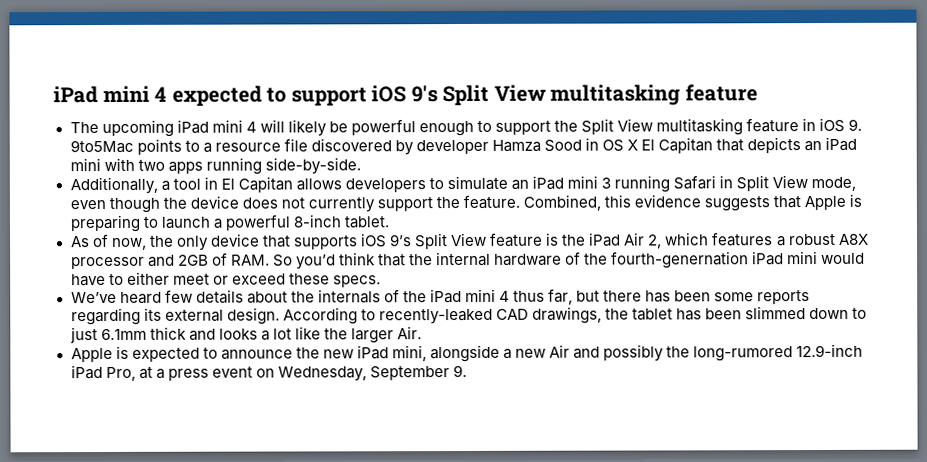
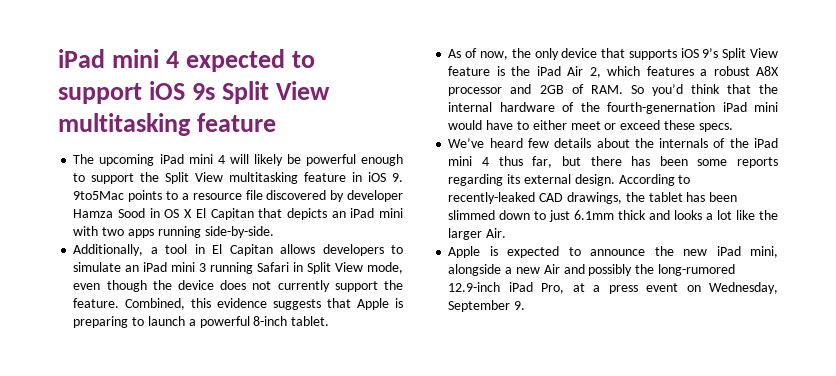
- iPad mini 4 expected to support iOS 9's Split View multitasking feature
+ iPad mini 4 expected to support iOS 9s Split View multitasking feature

